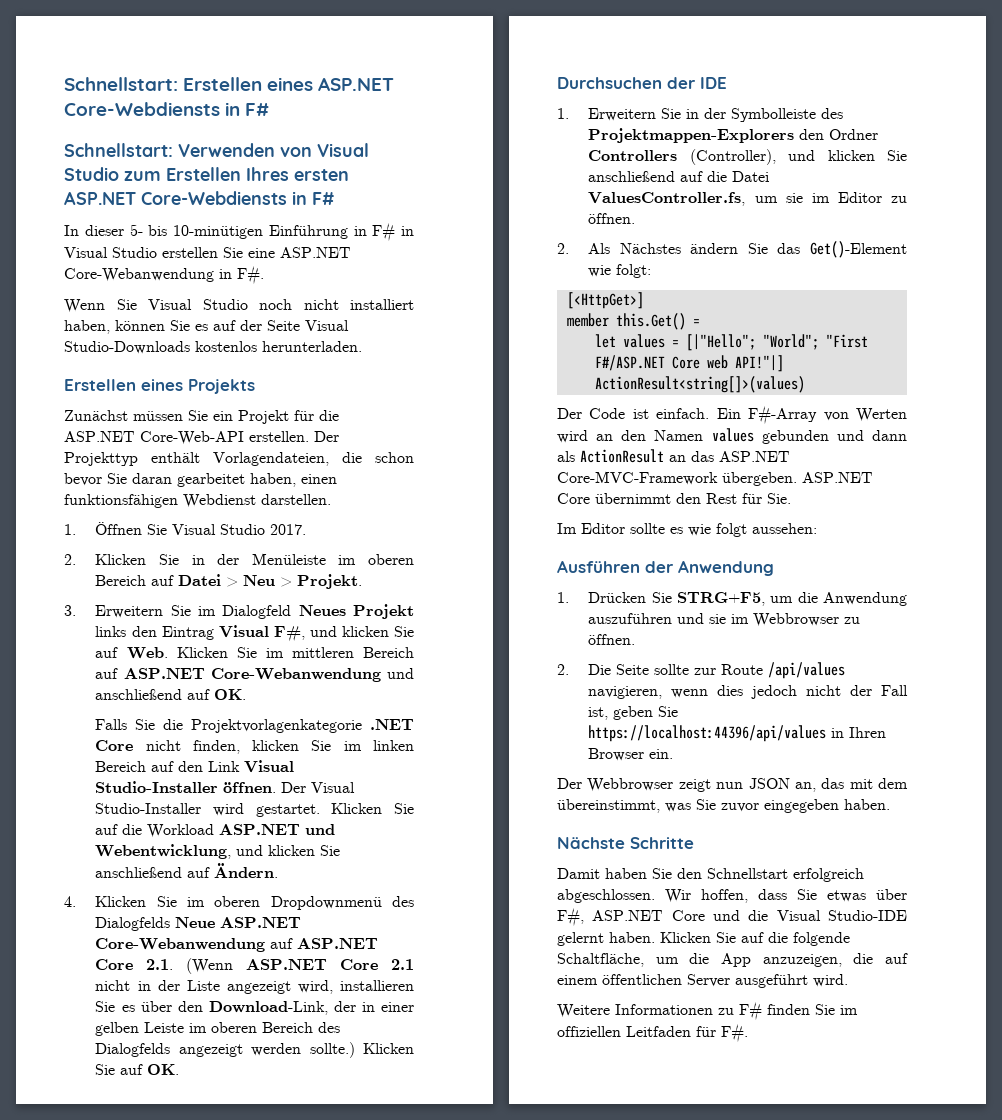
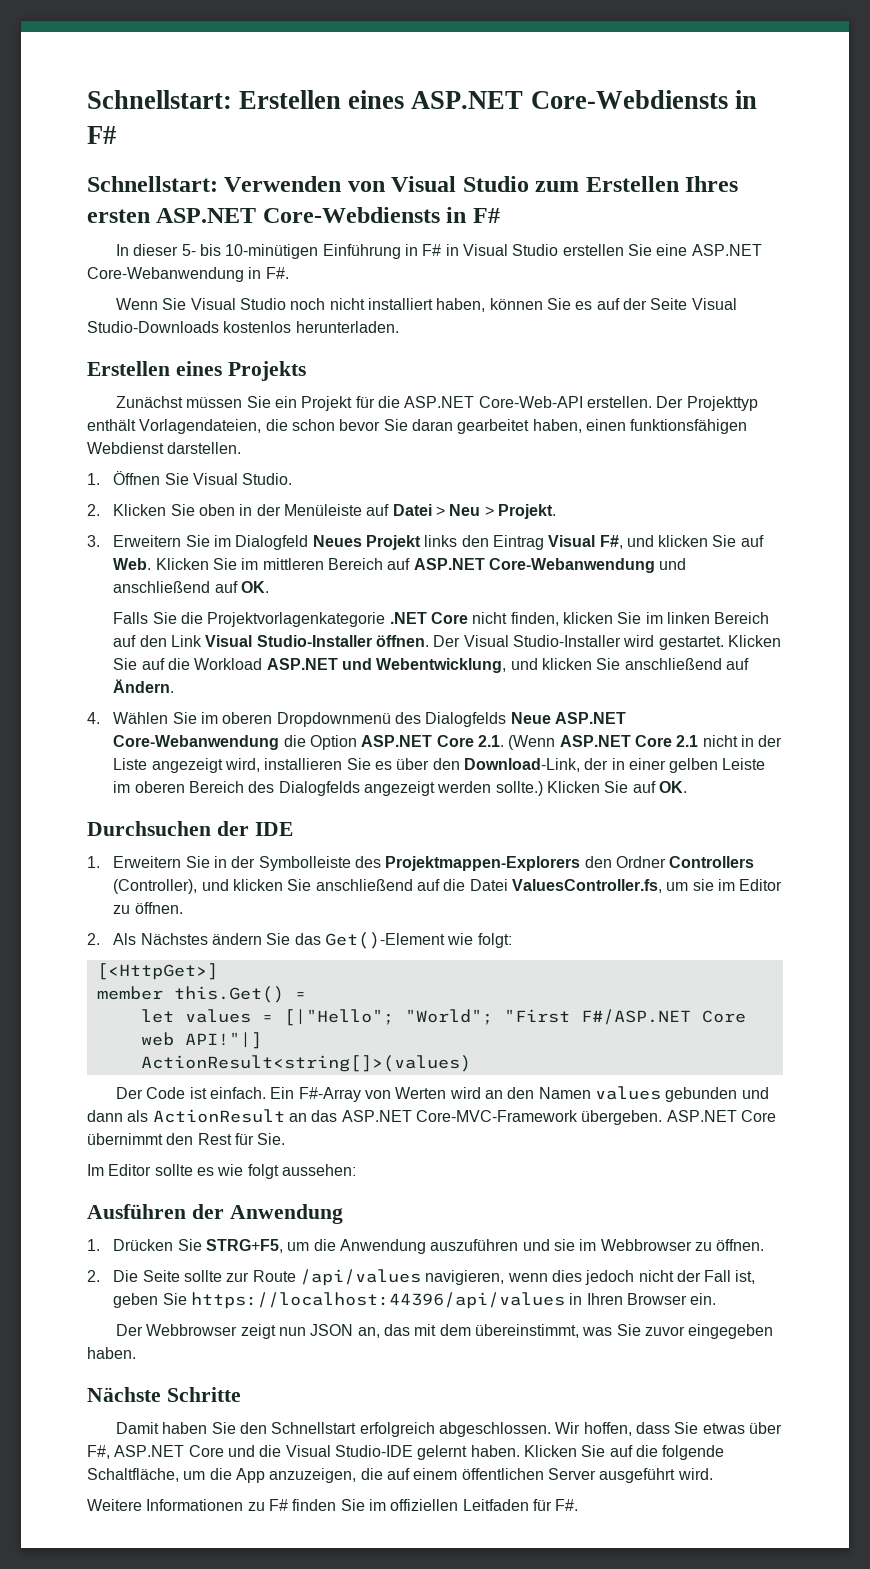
- 1. Öffnen Sie Visual Studio 2017.
+ 1. Öffnen Sie Visual Studio.
- 2. Klicken Sie in der Menüleiste im oberen Bereich auf Datei > Neu > Projekt.
+ 2. Klicken Sie oben in der Menüleiste auf Datei > Neu > Projekt.
- 4. Klicken Sie im oberen Dropdownmenü des Dialogfelds Neue ASP.NET Core-Webanwendung auf ASP.NET Core 2.1. (Wenn ASP.NET Core 2.1 nicht in der Liste angezeigt wird, installieren Sie es über den Download-Link, der in einer gelben Leiste im oberen Bereich des Dialogfelds angezeigt werden sollte.)
+ 4. Wählen Sie im oberen Dropdownmenü des Dialogfelds Neue ASP.NET Core-Webanwendung die Option ASP.NET Core 2.1. (Wenn ASP.NET Core 2.1 nicht in der Liste angezeigt wird, installieren Sie es über den Download-Link, der in einer gelben Leiste im oberen Bereich des Dialogfelds angezeigt werden sollte.)

